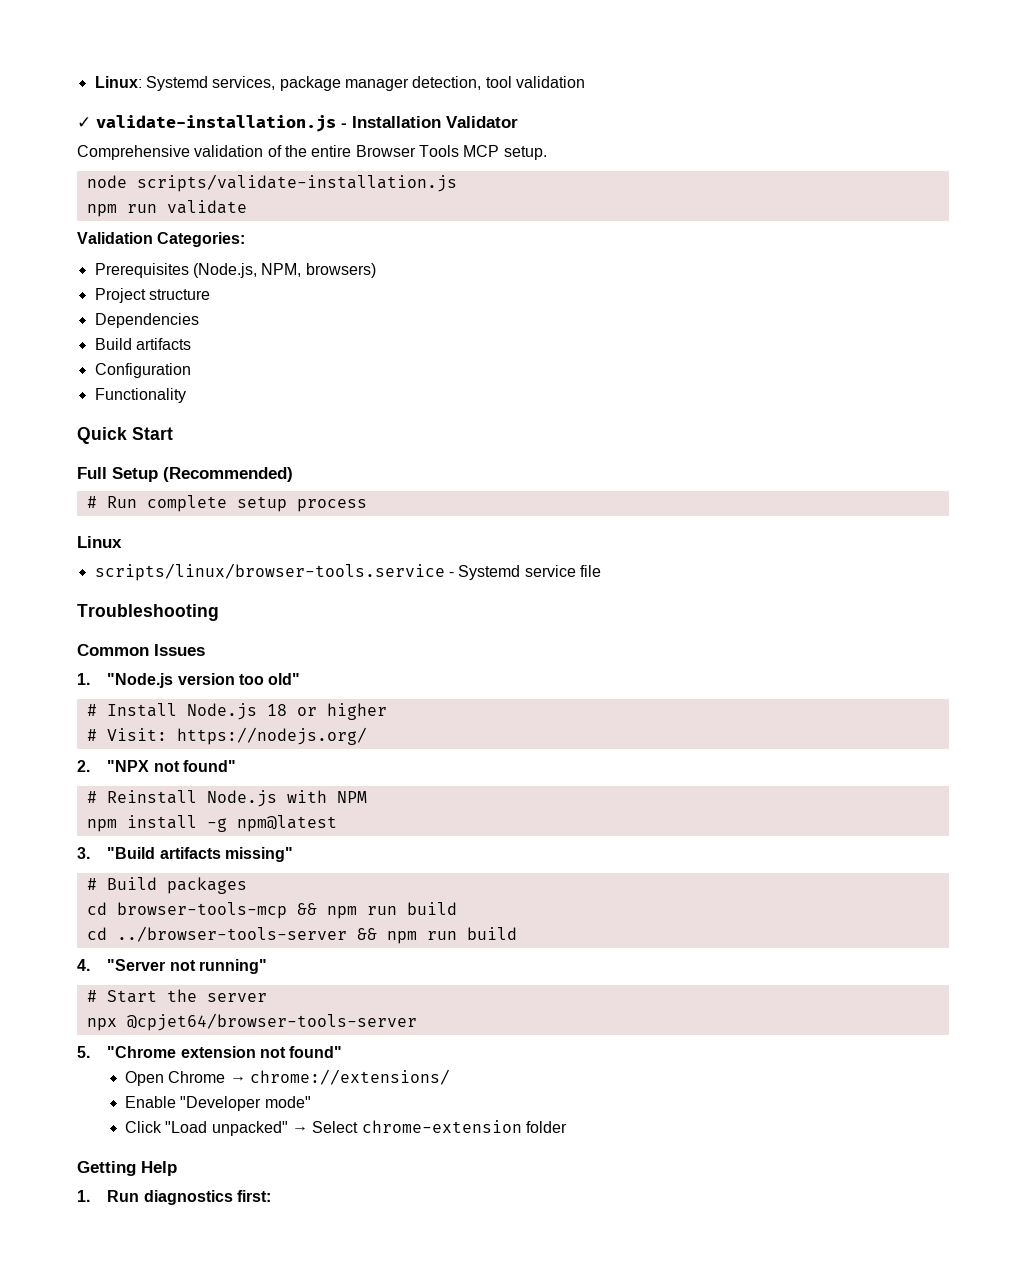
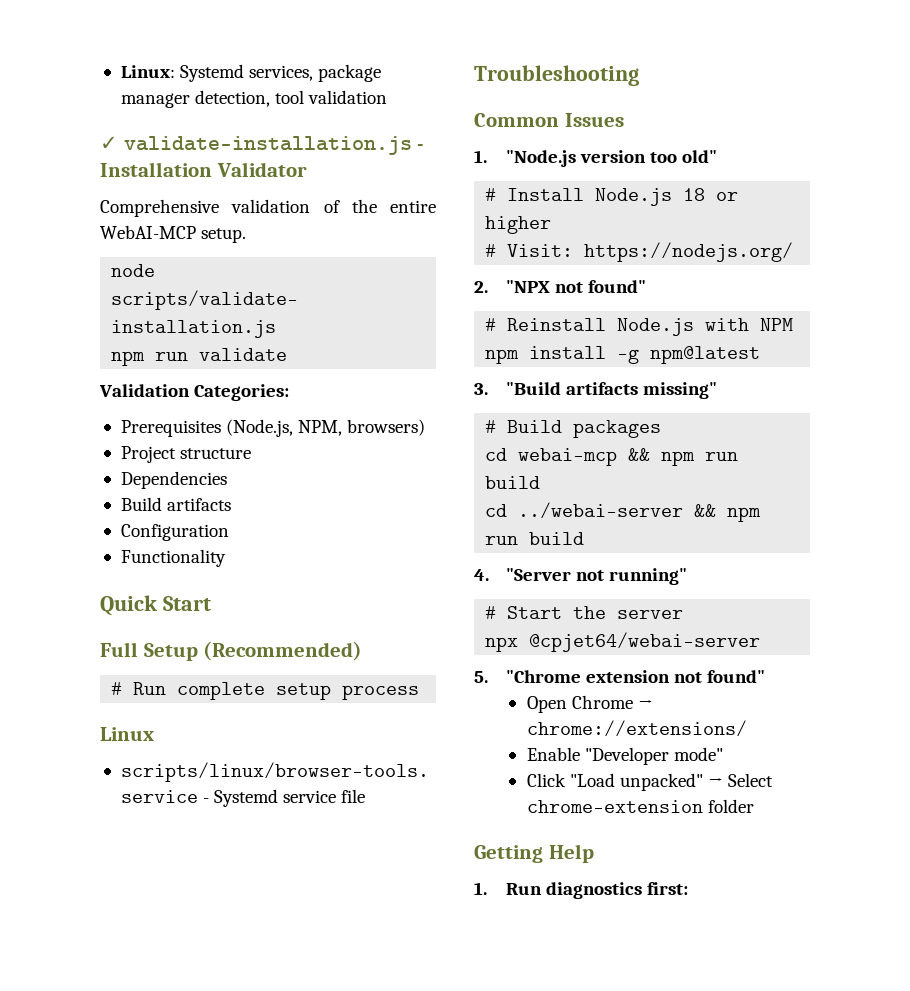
- Comprehensive validation of the entire Browser Tools MCP setup.
+ Comprehensive validation of the entire WebAI-MCP setup.
- cd browser-tools-mcp && npm run build
+ cd webai-mcp && npm run build
- cd ../browser-tools-server && npm run build
+ cd ../webai-server && npm run build
- npx @cpjet64/browser-tools-server
+ npx @cpjet64/webai-server

